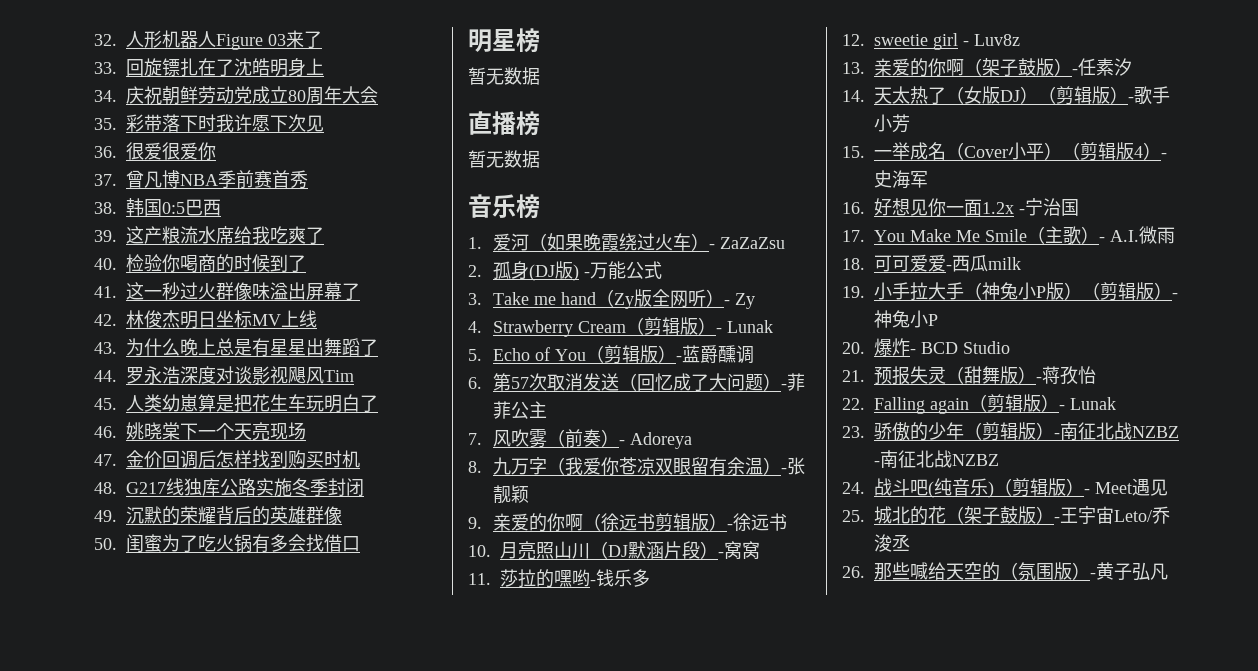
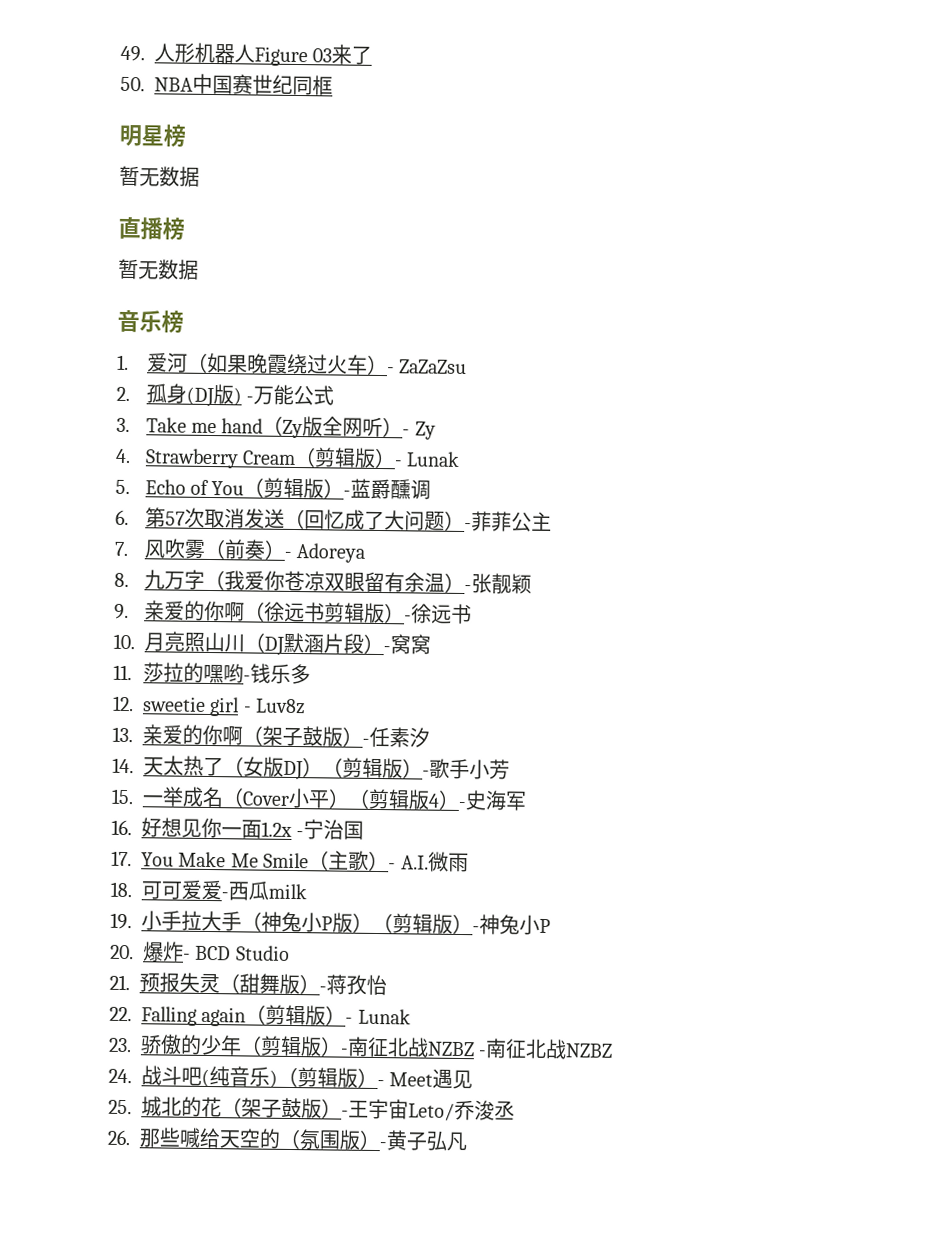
- 32.人形机器人Figure 03来了
+ 49.人形机器人Figure 03来了
- 33.回旋镖扎在了沈皓明身上
- 34.庆祝朝鲜劳动党成立80周年大会
- 35.彩带落下时我许愿下次见
- 36.很爱很爱你
- 37.曾凡博NBA季前赛首秀
- 38.韩国0:5巴西
- 39.这产粮流水席给我吃爽了
- 40.检验你喝商的时候到了
- 41.这一秒过火群像味溢出屏幕了
- 42.林俊杰明日坐标MV上线
- 43.为什么晚上总是有星星出舞蹈了
- 44.罗永浩深度对谈影视飓风Tim
- 45.人类幼崽算是把花生车玩明白了
- 46.姚晓棠下一个天亮现场
- 47.金价回调后怎样找到购买时机
- 48. G217线独库公路实施冬季封闭
- 49.沉默的荣耀背后的英雄群像
- 50.闺蜜为了吃火锅有多会找借口
+ 50. NBA中国赛世纪同框

